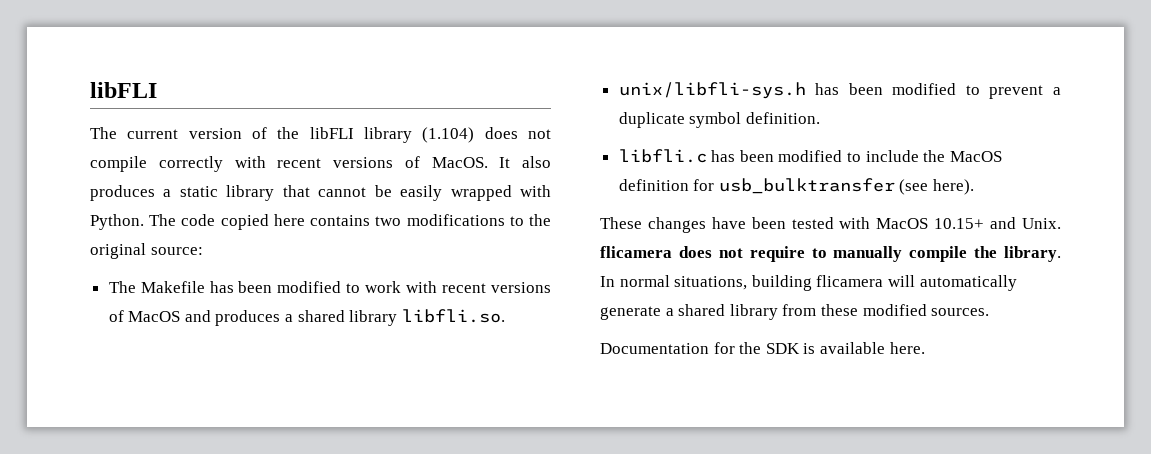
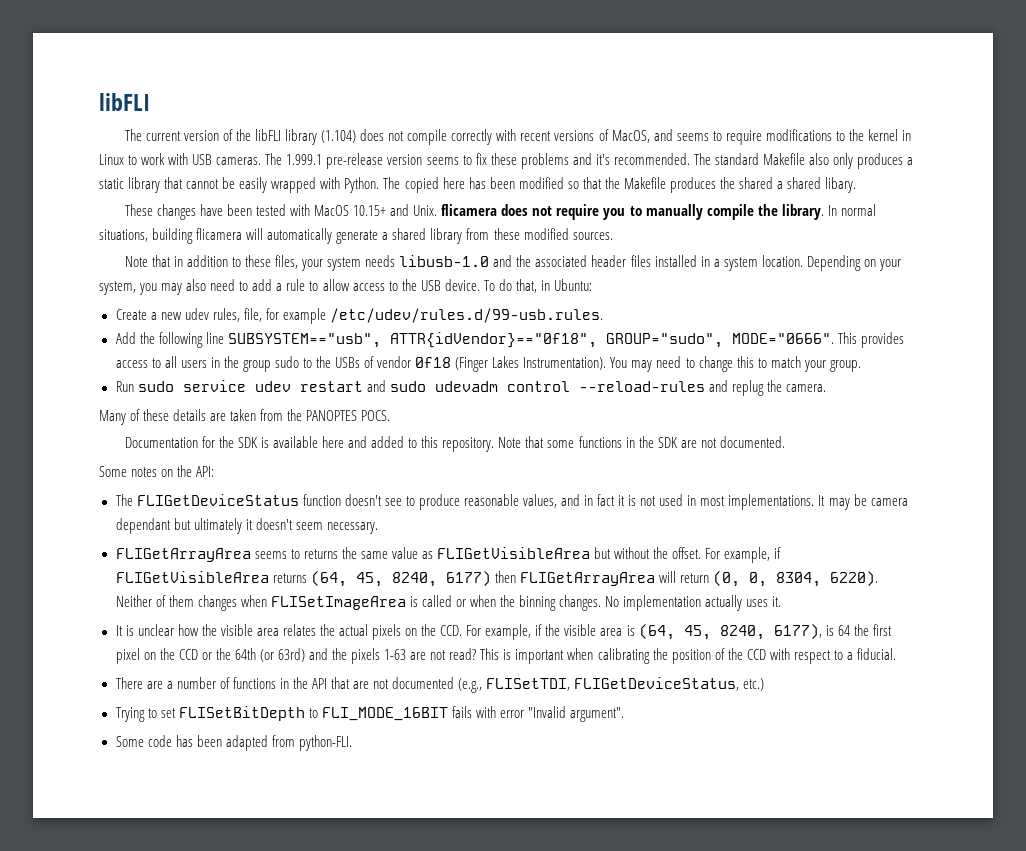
- The current version of the libFLI library (1.104) does not compile correctly with recent versions of MacOS. It also produces a static library that cannot be easily wrapped with Python.
+ The current version of the libFLI library (1.104) does not compile correctly with recent versions of MacOS, and seems to require modifications to the kernel in Linux to work with USB cameras. The 1.999.1 pre-release version seems to fix these problems and it's recommended. The standard Makefile also only produces a static library that cannot be easily wrapped with Python.
- The code copied here contains two modifications to the original source:
- The Makefile has been modified to work with recent versions of MacOS and produces a shared library libfli.so.
- unix/libfli-sys.h has been modified to prevent a duplicate symbol definition.
- libfli.c has been modified to include the MacOS definition for usb_bulktransfer (see here).
+ The copied here has been modified so that the Makefile produces the shared a shared libary.
- These changes have been tested with MacOS 10.15+ and Unix. flicamera does not require to manually compile the library.
+ These changes have been tested with MacOS 10.15+ and Unix. flicamera does not require you to manually compile the library.
+ Note that in addition to these files, your system needs libusb-1.0 and the associated header files installed in a system location. Depending on your system, you may also need to add a rule to allow access to the USB device. To do that, in Ubuntu:
+ Create a new udev rules, file, for example /etc/udev/rules.d/99-usb.rules.
+ Add the following line SUBSYSTEM=="usb", ATTR{idVendor}=="0f18", GROUP="sudo", MODE="0666". This provides access to all users in the group sudo to the USBs of vendor 0f18 (Finger Lakes Instrumentation). You may need to change this to match your group.
+ Run sudo service udev restart and sudo udevadm control --reload-rules and replug the camera.
+ Many of these details are taken from the PANOPTES POCS.
- Documentation for the SDK is available here.
+ Documentation for the SDK is available here and added to this repository. Note that some functions in the SDK are not documented.
+ Some notes on the API:
+ The FLIGetDeviceStatus function doesn't see to produce reasonable values, and in fact it is not used in most implementations. It may be camera dependant but ultimately it doesn't seem necessary.
+ FLIGetArrayArea seems to returns the same value as FLIGetVisibleArea but without the offset. For example, if FLIGetVisibleArea returns (64, 45, 8240, 6177) then FLIGetArrayArea will return (0, 0, 8304, 6220). Neither of them changes when FLISetImageArea is called or when the binning changes. No implementation actually uses it.
+ It is unclear how the visible area relates the actual pixels on the CCD. For example, if the visible area is (64, 45, 8240, 6177), is 64 the first pixel on the CCD or the 64th (or 63rd) and the pixels 1-63 are not read? This is important when calibrating the position of the CCD with respect to a fiducial.
+ There are a number of functions in the API that are not documented (e.g., FLISetTDI, FLIGetDeviceStatus, etc.)
+ Trying to set FLISetBitDepth to FLI_MODE_16BIT fails with error "Invalid argument".
+ Some code has been adapted from python-FLI.

